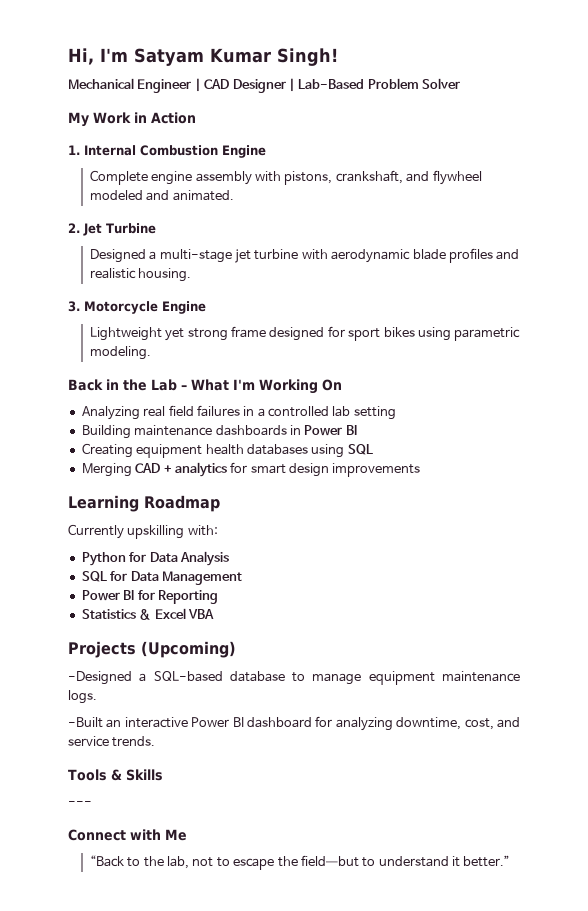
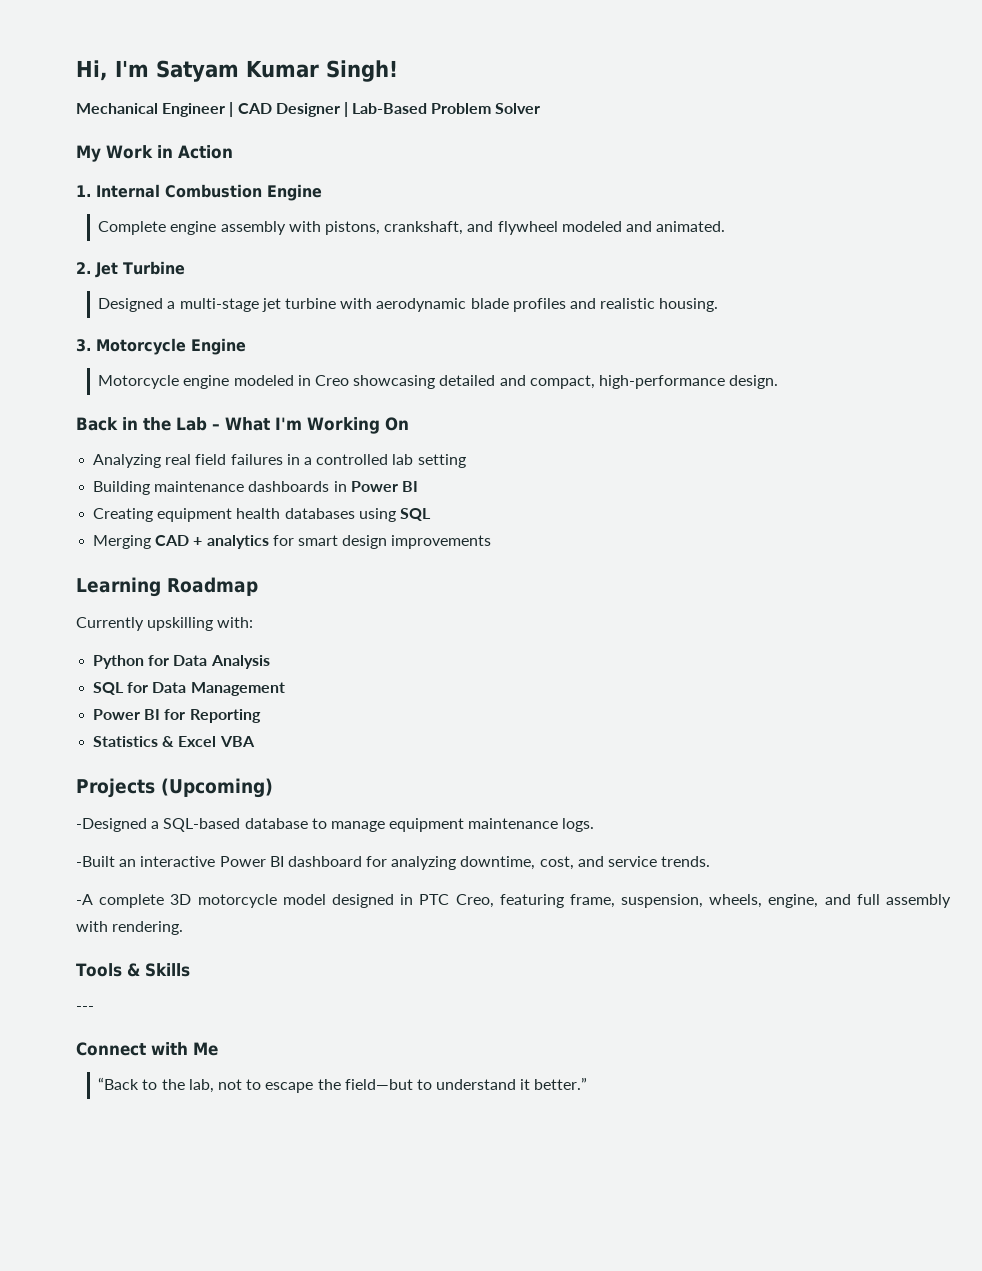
- Lightweight yet strong frame designed for sport bikes using parametric modeling.
+ Motorcycle engine modeled in Creo showcasing detailed and compact, high-performance design.
+ -A complete 3D motorcycle model designed in PTC Creo, featuring frame, suspension, wheels, engine, and full assembly with rendering.

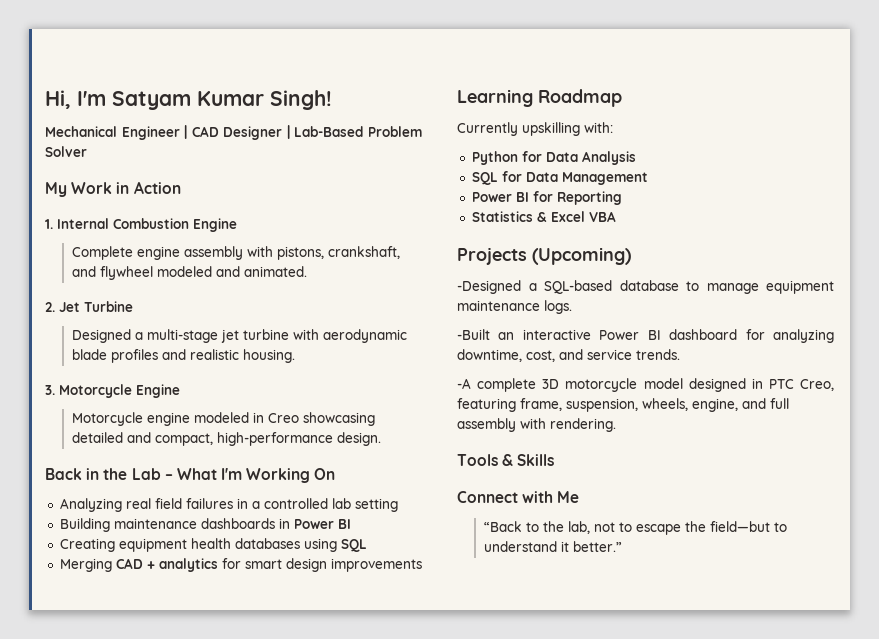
- ---

